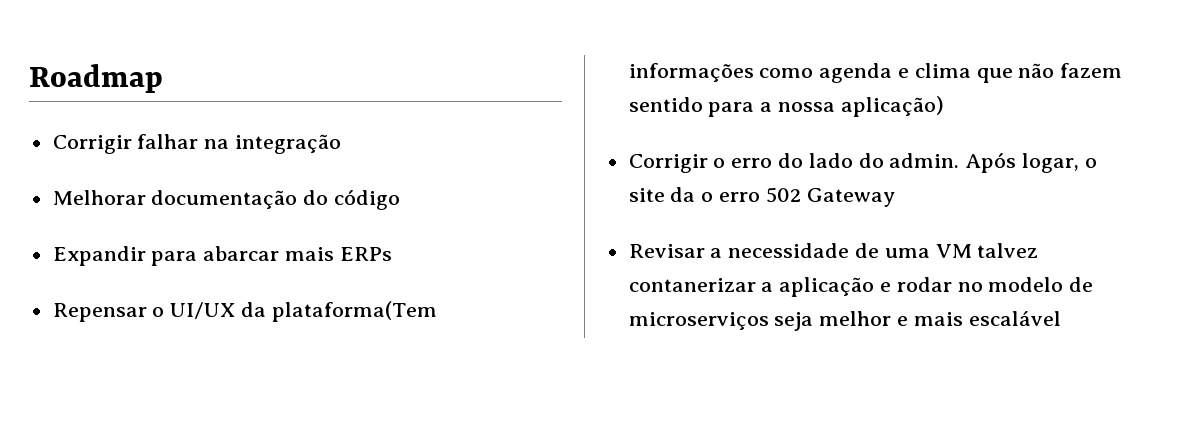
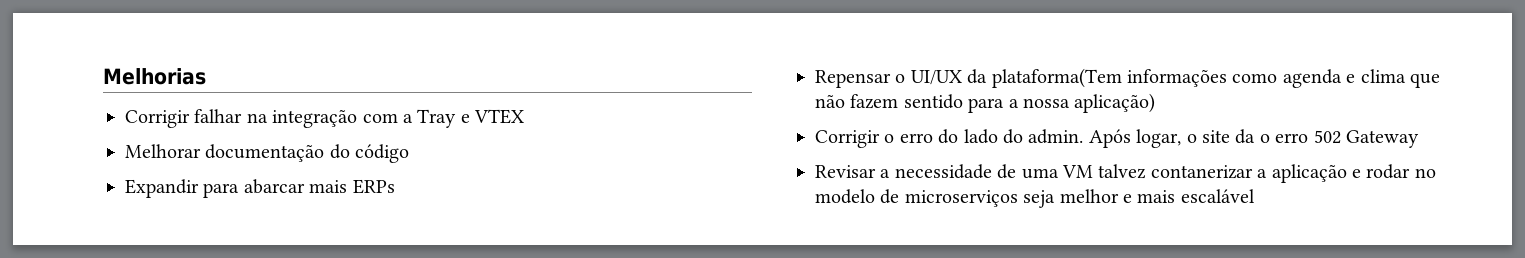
- Roadmap
+ Melhorias
- Corrigir falhar na integração
+ Corrigir falhar na integração com a Tray e VTEX

